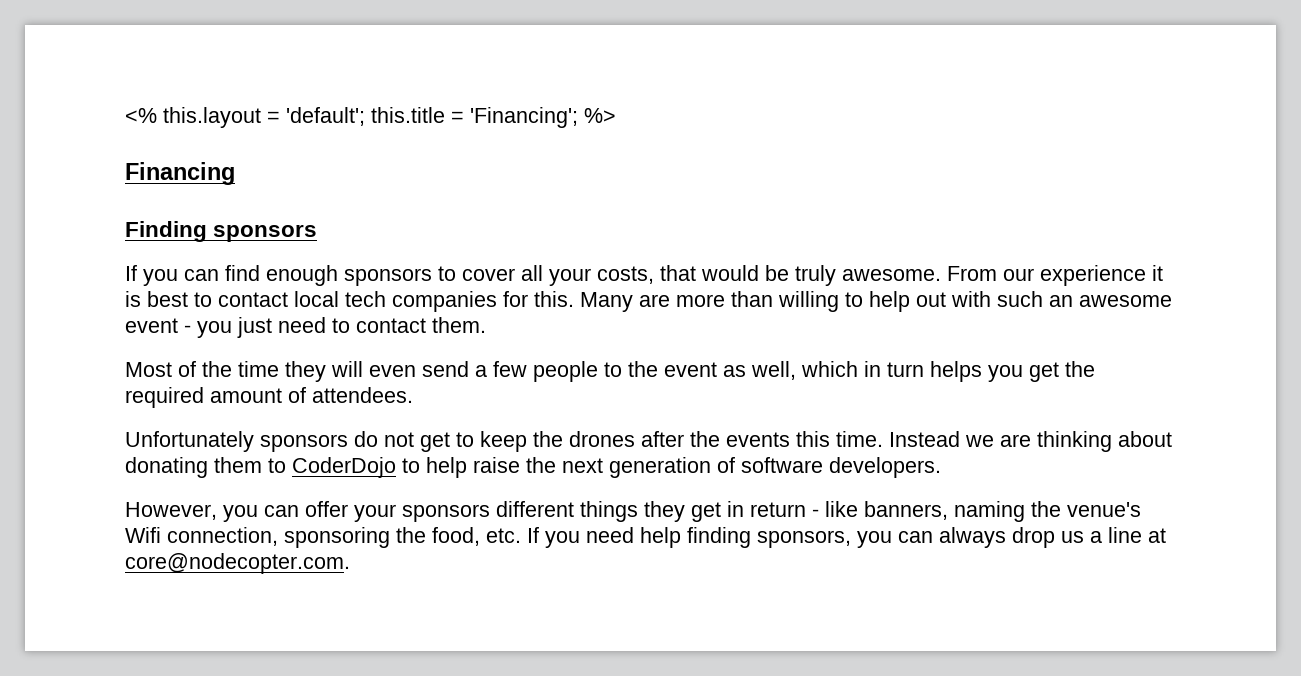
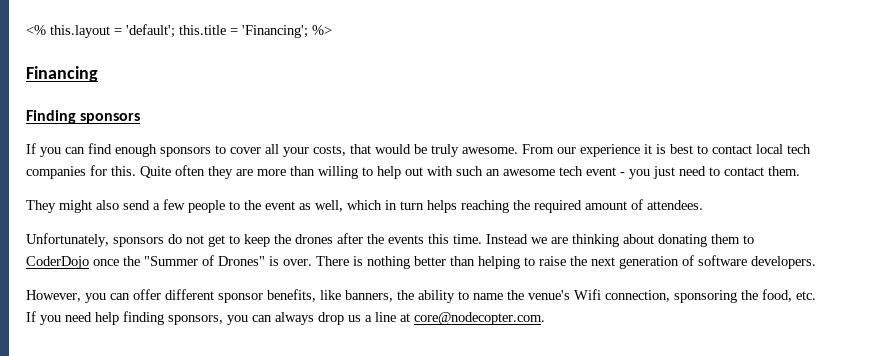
- Many are more than willing to help out with such an awesome event - you just need to contact them.
+ Quite often they are more than willing to help out with such an awesome tech event - you just need to contact them.
- Most of the time they will even send a few people to the event as well, which in turn helps you get the required amount of attendees.
+ They might also send a few people to the event as well, which in turn helps reaching the required amount of attendees.
- Unfortunately sponsors do not get to keep the drones after the events this time.
+ Unfortunately, sponsors do not get to keep the drones after the events this time.
- Instead we are thinking about donating them to CoderDojo to help raise the next generation of software developers.
+ Instead we are thinking about donating them to CoderDojo once the "Summer of Drones" is over. There is nothing better than helping to raise the next generation of software developers.
- However, you can offer your sponsors different things they get in return - like banners, naming the venue's Wifi connection, sponsoring the food, etc. If you need help finding sponsors, you can always drop us a line at core@nodecopter.com.
+ However, you can offer different sponsor benefits, like banners, the ability to name the venue's Wifi connection, sponsoring the food, etc. If you need help finding sponsors, you can always drop us a line at core@nodecopter.com.

